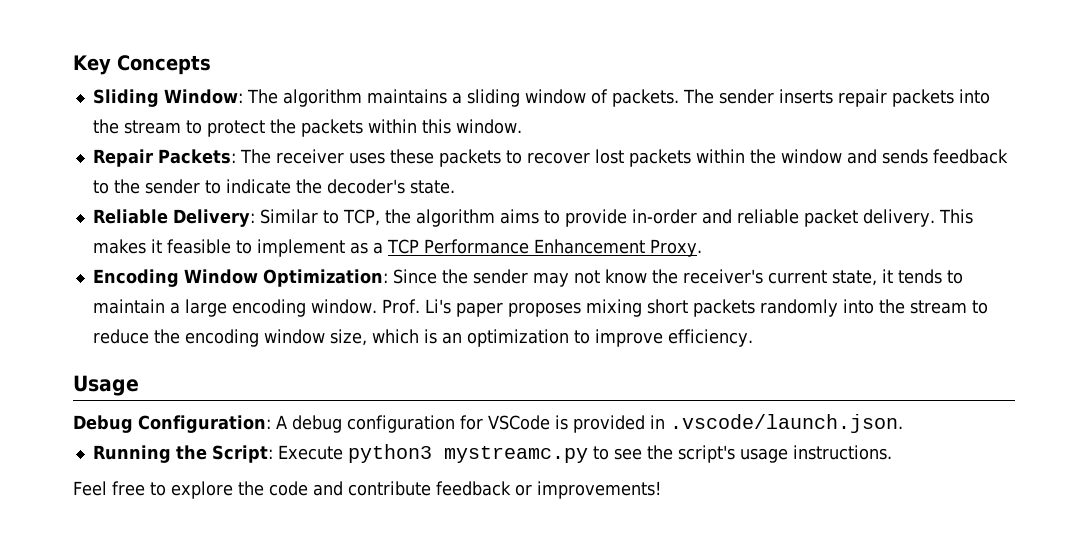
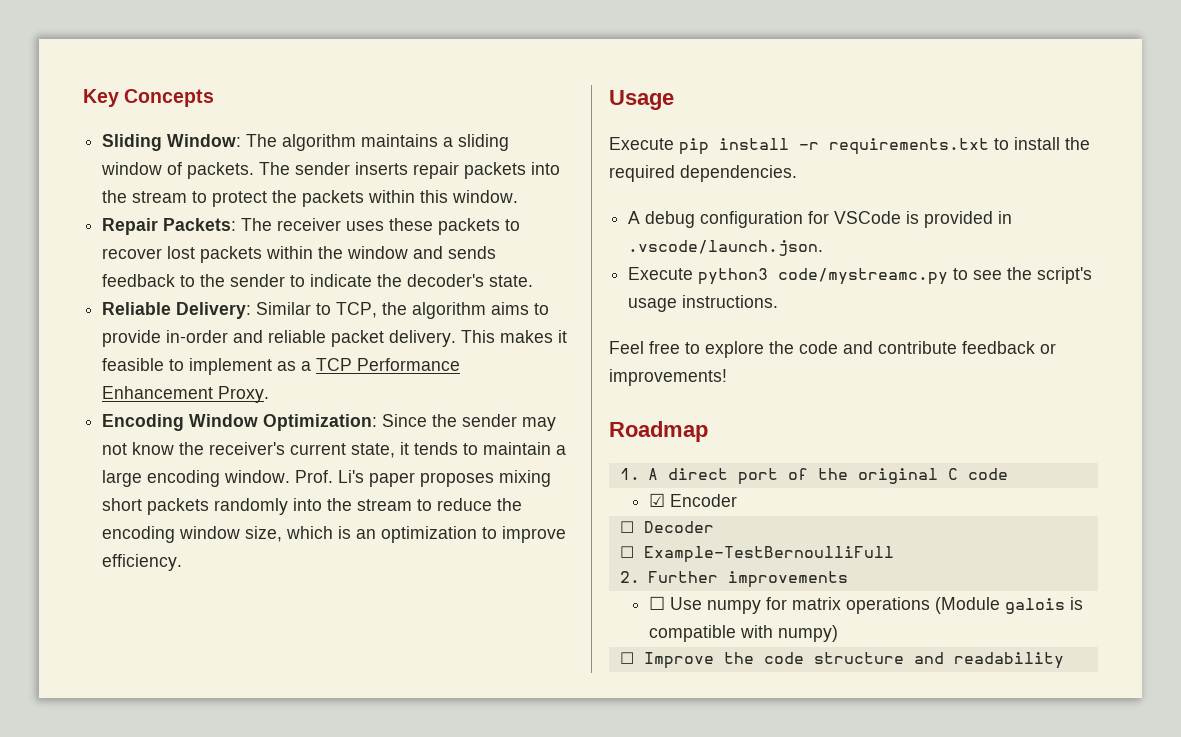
- Debug Configuration: A debug configuration for VSCode is provided in .vscode/launch.json.
+ Execute pip install -r requirements.txt to install the required dependencies.
+ A debug configuration for VSCode is provided in .vscode/launch.json.
- Running the Script: Execute python3 mystreamc.py to see the script's usage instructions.
+ Execute python3 code/mystreamc.py to see the script's usage instructions.
+ Roadmap
+ 1. A direct port of the original C code
+ ☑ Encoder
+ ☐ Decoder
+ ☐ Example-TestBernoulliFull
+ 2. Further improvements
+ ☐ Use numpy for matrix operations (Module galois is compatible with numpy)
+ ☐ Improve the code structure and readability

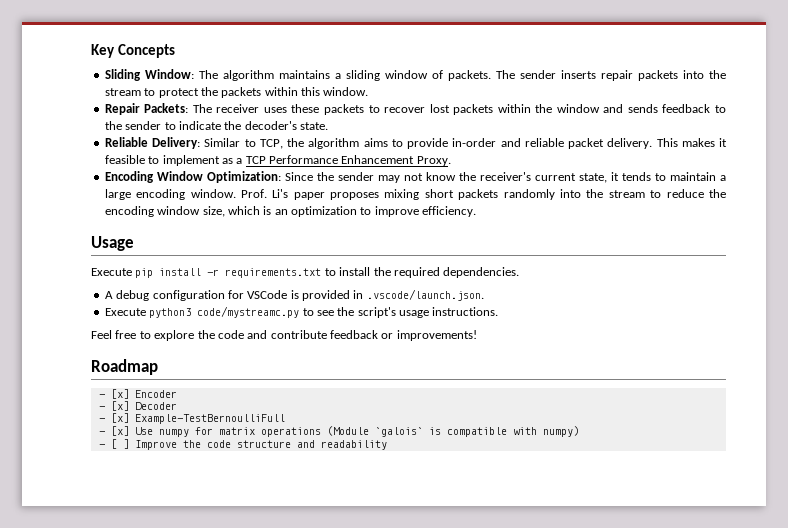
- 1. A direct port of the original C code
- ☑ Encoder
+ - [x] Encoder
- ☐ Decoder
+ - [x] Decoder
- ☐ Example-TestBernoulliFull
+ - [x] Example-TestBernoulliFull
- 2. Further improvements
- ☐ Use numpy for matrix operations (Module galois is compatible with numpy)
+ - [x] Use numpy for matrix operations (Module `galois` is compatible with numpy)
- ☐ Improve the code structure and readability
+ - [ ] Improve the code structure and readability

